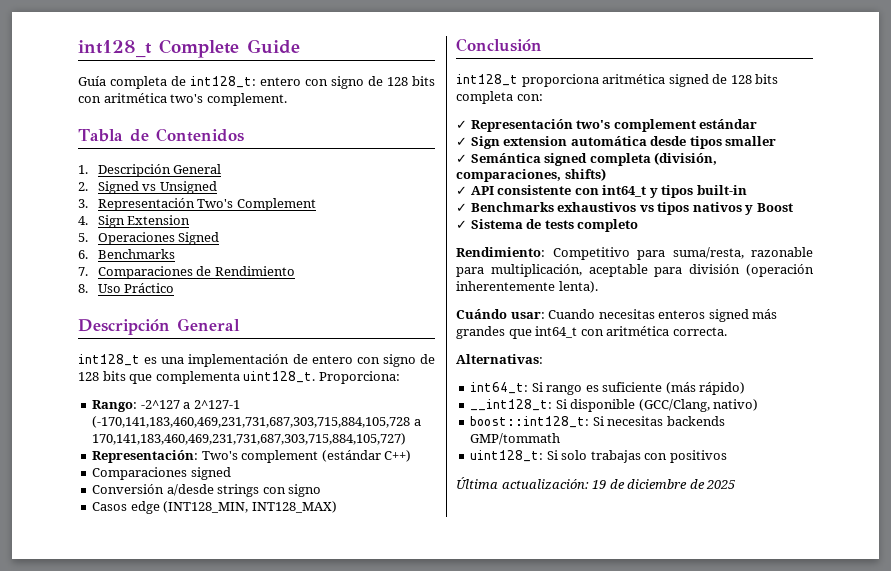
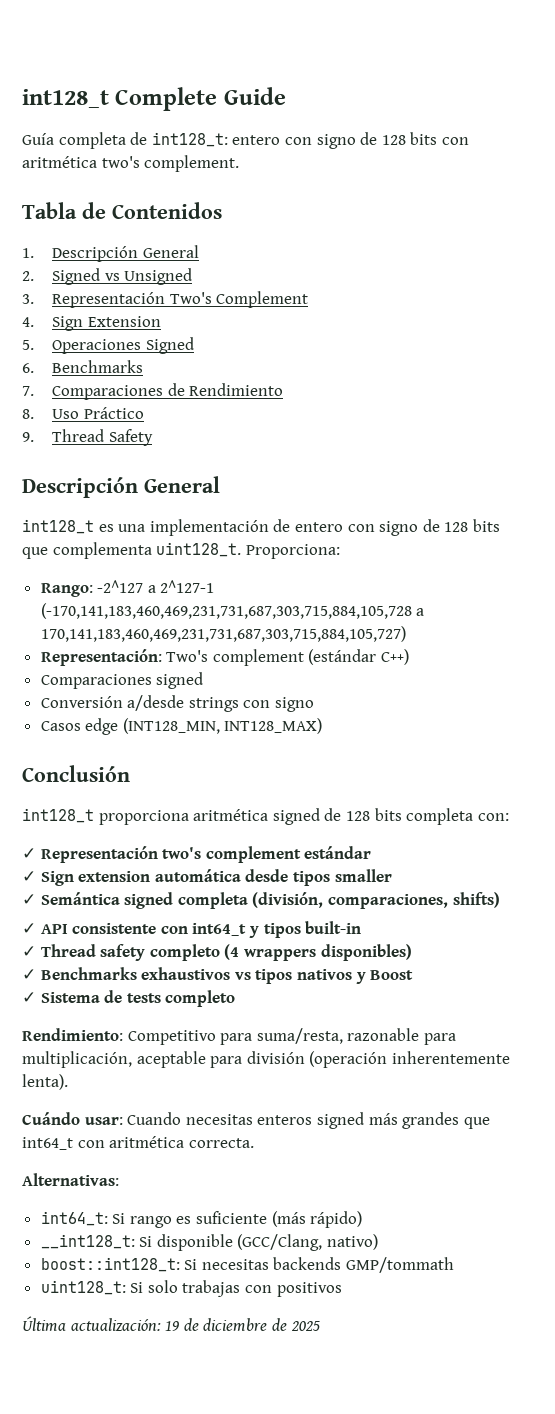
+ 9. Thread Safety
+ ✓ Thread safety completo (4 wrappers disponibles)

